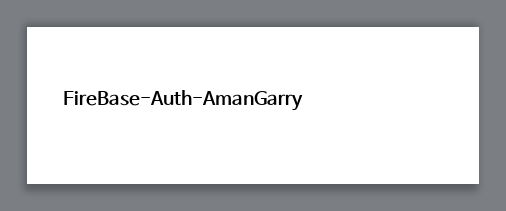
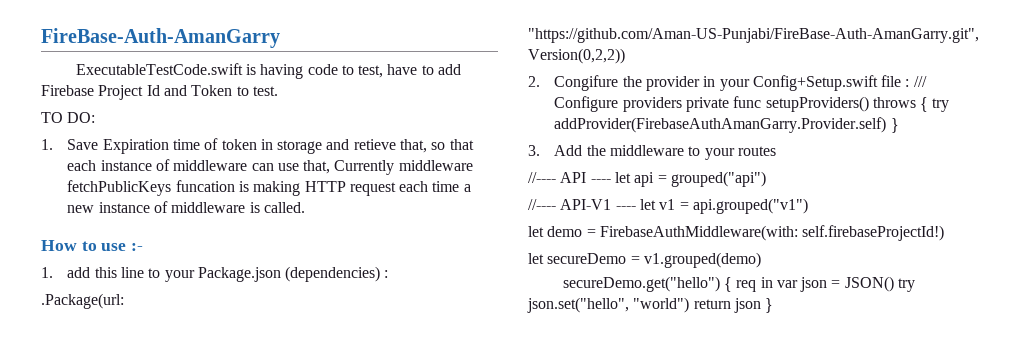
+ ExecutableTestCode.swift is having code to test, have to add Firebase Project Id and Token to test.
+ TO DO:
+ 1. Save Expiration time of token in storage and retieve that, so that each instance of middleware can use that, Currently middleware fetchPublicKeys funcation is making HTTP request each time a new instance of middleware is called.
+ How to use :-
+ 1. add this line to your Package.json (dependencies) :
+ .Package(url: "https://github.com/Aman-US-Punjabi/FireBase-Auth-AmanGarry.git", Version(0,2,2))
+ 2. Congifure the provider in your Config+Setup.swift file : /// Configure providers private func setupProviders() throws { try addProvider(FirebaseAuthAmanGarry.Provider.self) }
+ 3. Add the middleware to your routes
+ //---- API ---- let api = grouped("api")
+ //---- API-V1 ---- let v1 = api.grouped("v1")
+ let demo = FirebaseAuthMiddleware(with: self.firebaseProjectId!)
+ let secureDemo = v1.grouped(demo)
+ secureDemo.get("hello") { req in var json = JSON() try json.set("hello", "world") return json }

